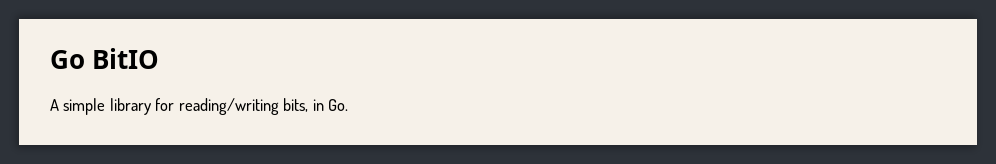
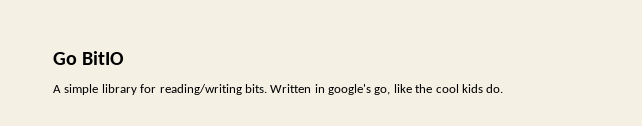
- A simple library for reading/writing bits, in Go.
+ A simple library for reading/writing bits. Written in google's go, like the cool kids do.

